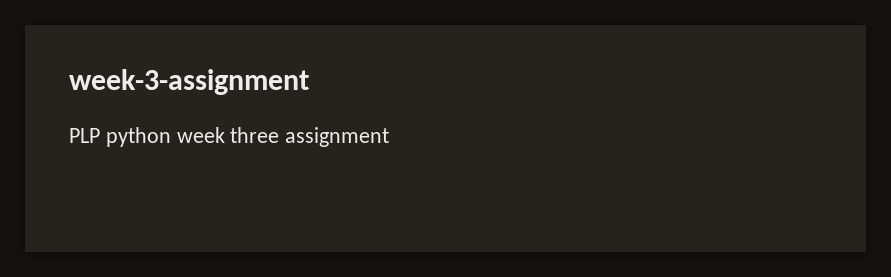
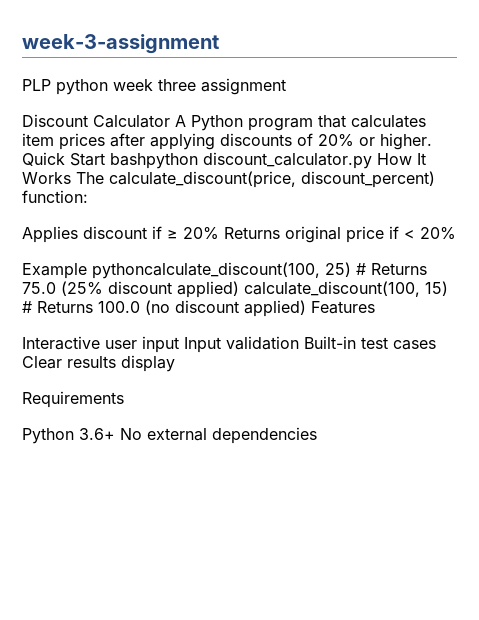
+ Discount Calculator A Python program that calculates item prices after applying discounts of 20% or higher. Quick Start bashpython discount_calculator.py How It Works The calculate_discount(price, discount_percent) function:
+ Applies discount if ≥ 20% Returns original price if < 20%
+ Example pythoncalculate_discount(100, 25) # Returns 75.0 (25% discount applied) calculate_discount(100, 15) # Returns 100.0 (no discount applied) Features
+ Interactive user input Input validation Built-in test cases Clear results display
+ Requirements
+ Python 3.6+ No external dependencies

